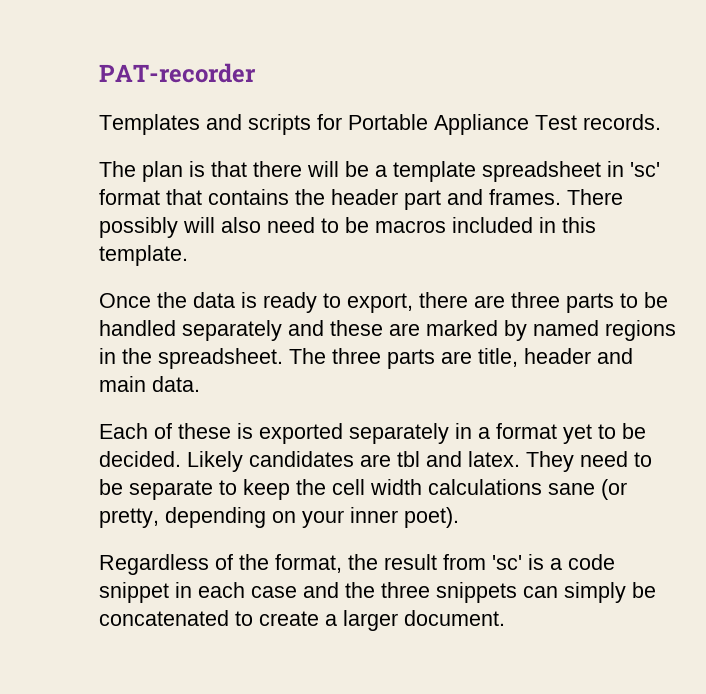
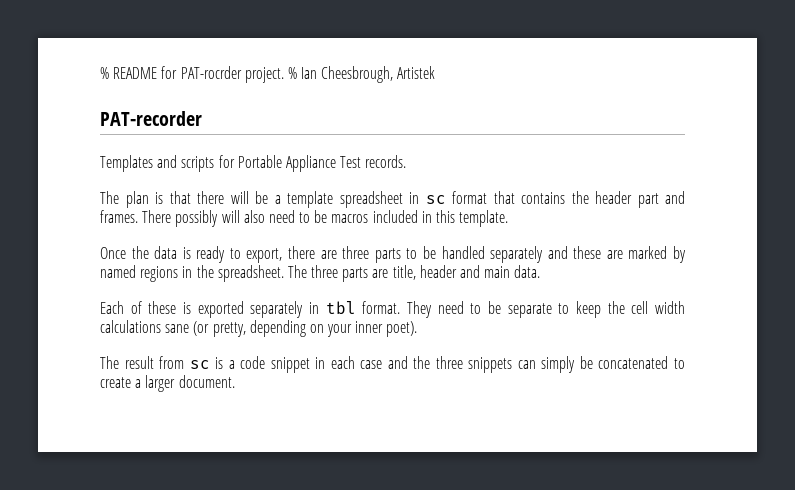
+ % README for PAT-rocrder project. % Ian Cheesbrough, Artistek
- The plan is that there will be a template spreadsheet in 'sc' format that contains the header part and frames.
+ The plan is that there will be a template spreadsheet in sc format that contains the header part and frames.
- Each of these is exported separately in a format yet to be decided. Likely candidates are tbl and latex.
+ Each of these is exported separately in tbl format.
- Regardless of the format, the result from 'sc' is a code snippet in each case and the three snippets can simply be concatenated to create a larger document.
+ The result from sc is a code snippet in each case and the three snippets can simply be concatenated to create a larger document.

